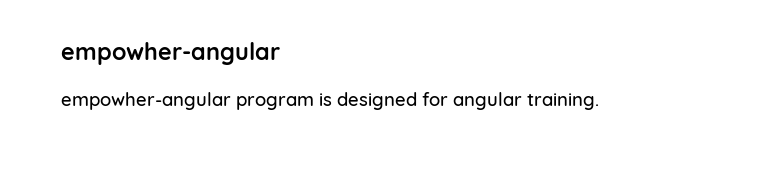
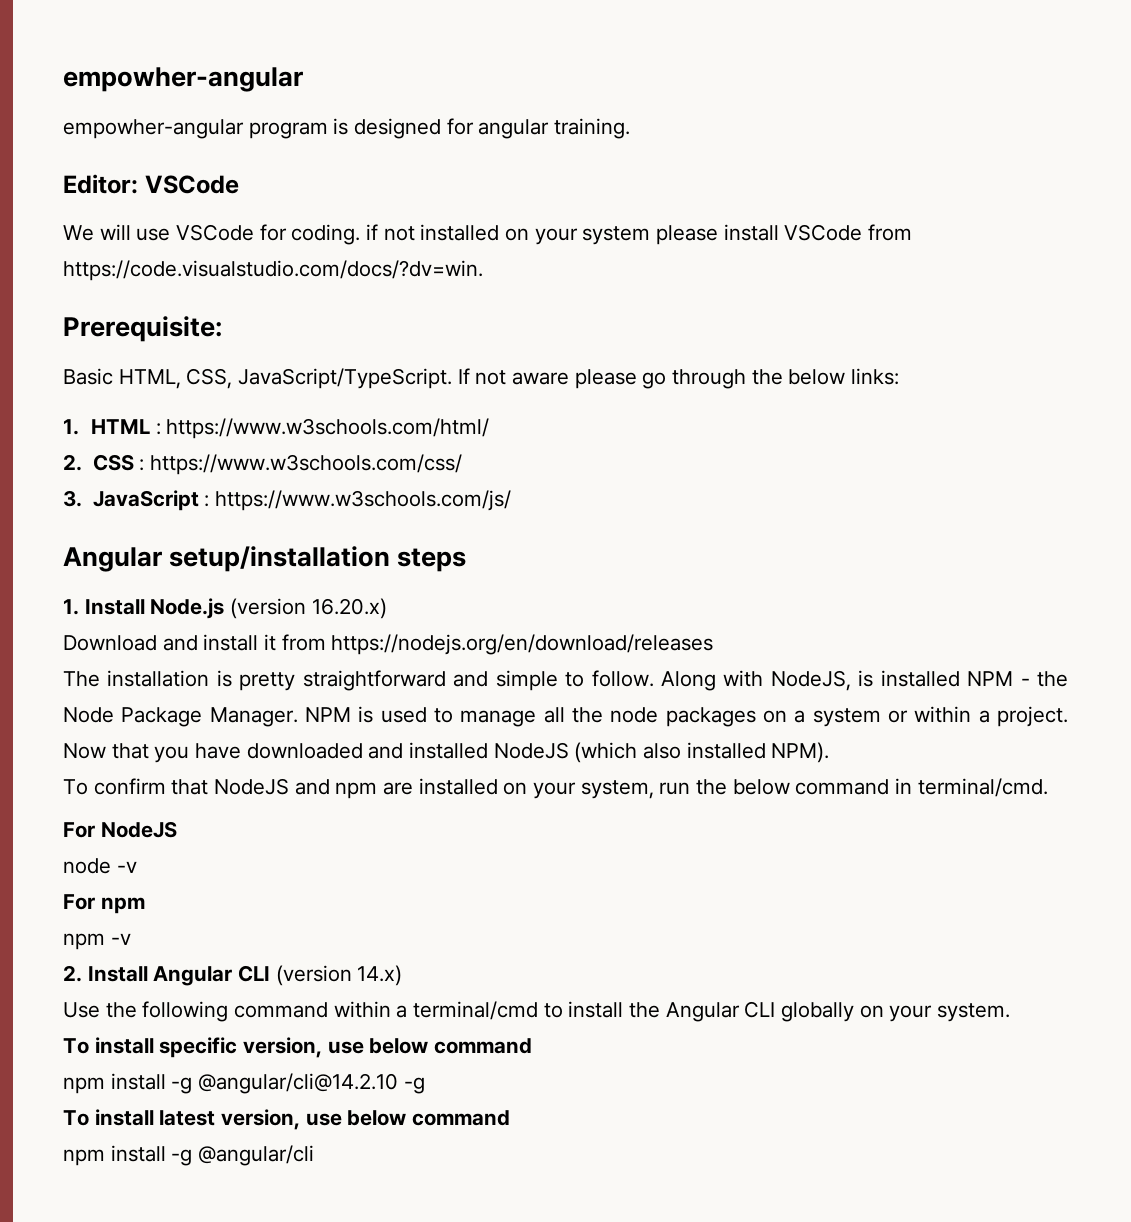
+ Editor: VSCode
+ We will use VSCode for coding. if not installed on your system please install VSCode from https://code.visualstudio.com/docs/?dv=win.
+ Prerequisite:
+ Basic HTML, CSS, JavaScript/TypeScript. If not aware please go through the below links:
+ 1. HTML : https://www.w3schools.com/html/
+ 2. CSS : https://www.w3schools.com/css/
+ 3. JavaScript : https://www.w3schools.com/js/
+ Angular setup/installation steps
+ 1. Install Node.js (version 16.20.x)
+ Download and install it from https://nodejs.org/en/download/releases
+ The installation is pretty straightforward and simple to follow. Along with NodeJS, is installed NPM - the Node Package Manager. NPM is used to manage all the node packages on a system or within a project. Now that you have downloaded and installed NodeJS (which also installed NPM).
+ To confirm that NodeJS and npm are installed on your system, run the below command in terminal/cmd.
+ For NodeJS
+ node -v
+ For npm
+ npm -v
+ 2. Install Angular CLI (version 14.x)
+ Use the following command within a terminal/cmd to install the Angular CLI globally on your system.
+ To install specific version, use below command
+ npm install -g @angular/cli@14.2.10 -g
+ To install latest version, use below command
+ npm install -g @angular/cli

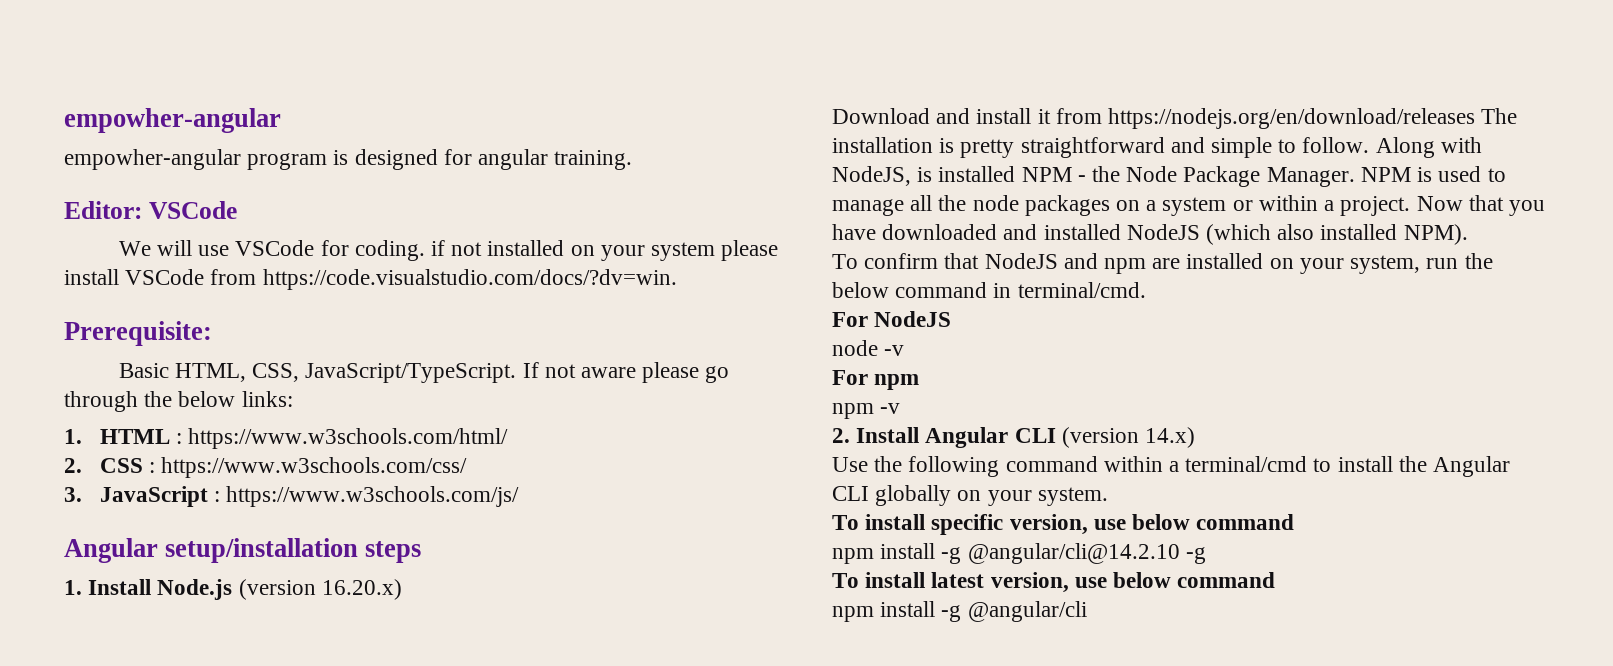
- Download and install it from https://nodejs.org/en/download/releases
- The installation is pretty straightforward and simple to follow.
+ Download and install it from https://nodejs.org/en/download/releases The installation is pretty straightforward and simple to follow.

